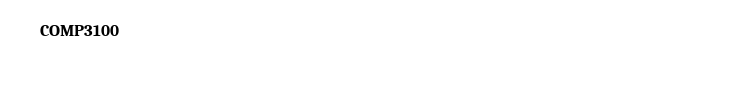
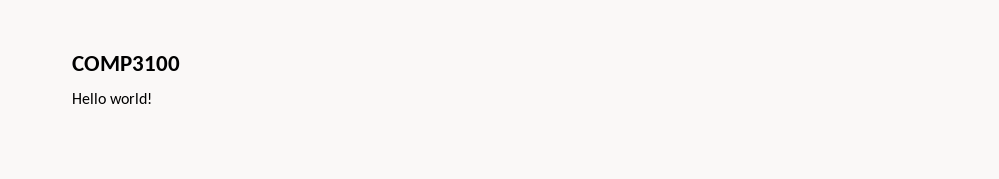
+ Hello world!

